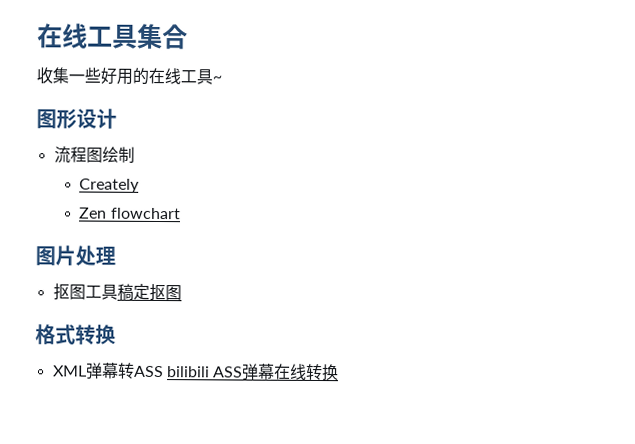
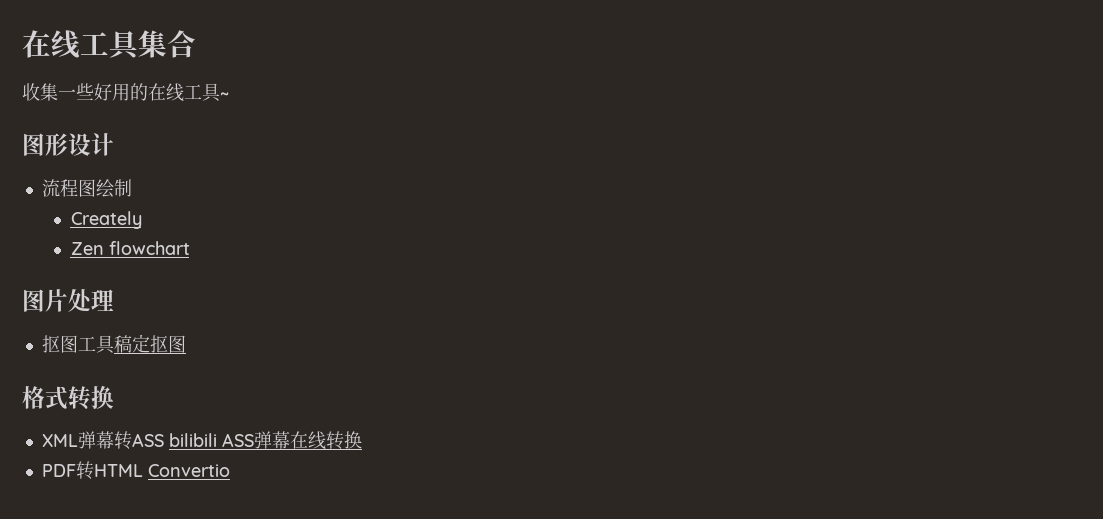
+ PDF转HTML Convertio

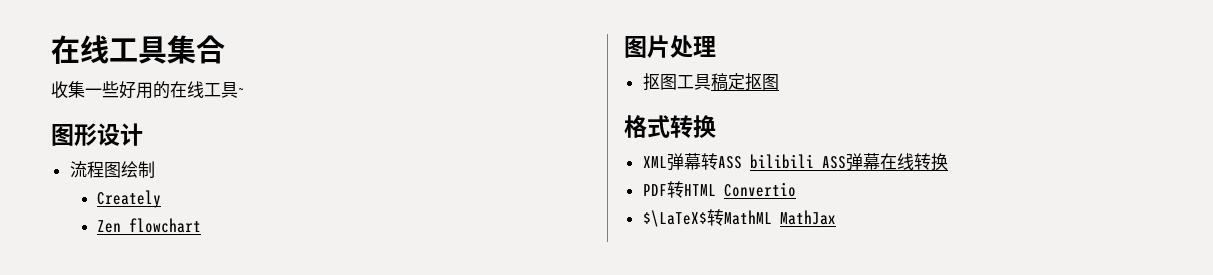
+ $\LaTeX$转MathML MathJax

